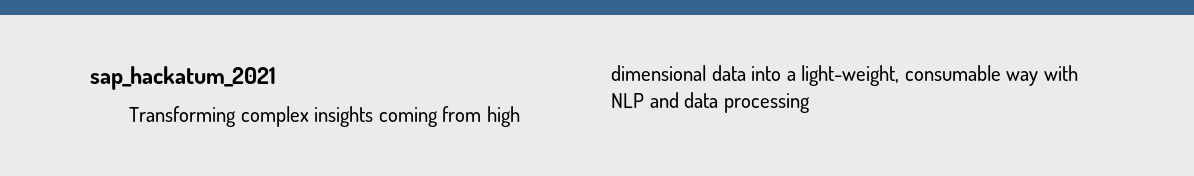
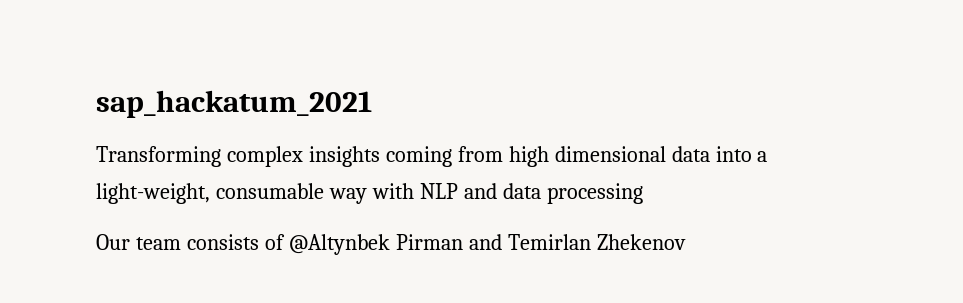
+ Our team consists of @Altynbek Pirman and Temirlan Zhekenov

